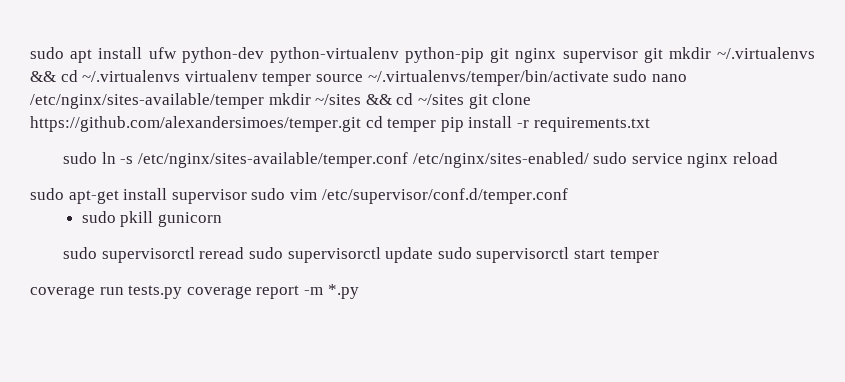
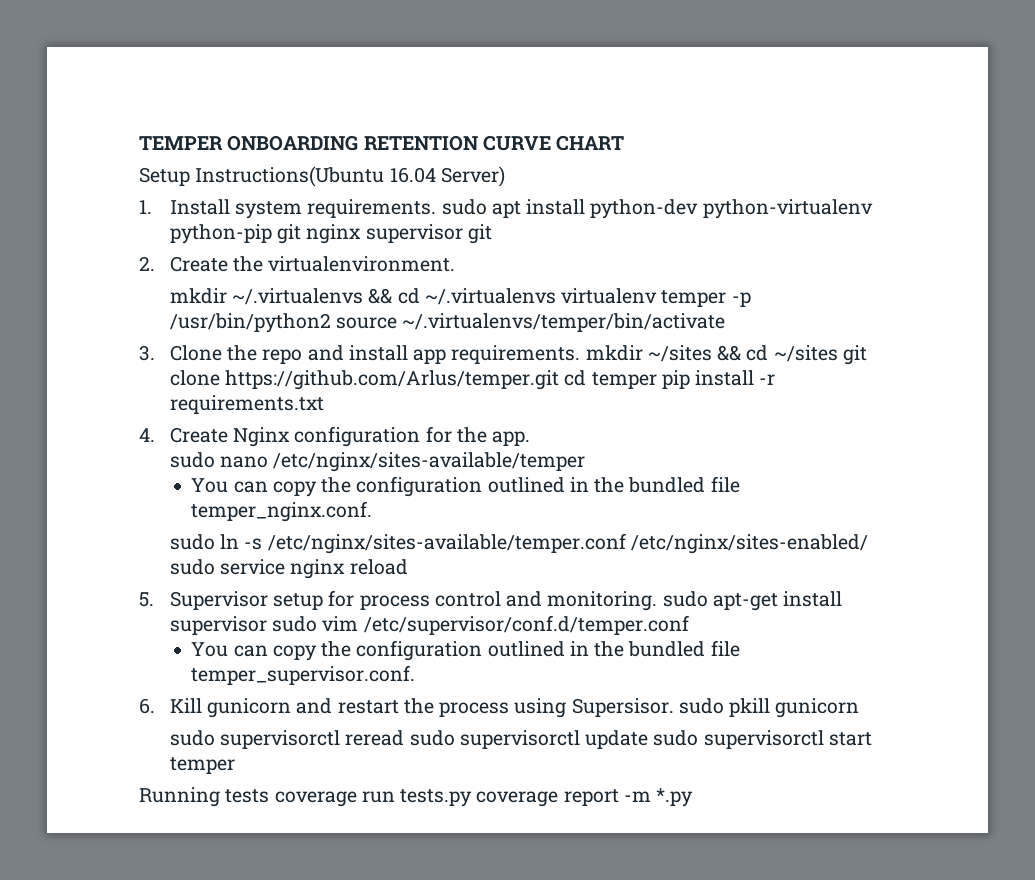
- sudo apt install ufw python-dev python-virtualenv python-pip git nginx supervisor git mkdir ~/.virtualenvs && cd ~/.virtualenvs virtualenv temper source ~/.virtualenvs/temper/bin/activate sudo nano /etc/nginx/sites-available/temper mkdir ~/sites && cd ~/sites git clone https://github.com/alexandersimoes/temper.git cd temper pip install -r requirements.txt
+ TEMPER ONBOARDING RETENTION CURVE CHART
+ Setup Instructions(Ubuntu 16.04 Server)
+ 1. Install system requirements. sudo apt install python-dev python-virtualenv python-pip git nginx supervisor git
+ 2. Create the virtualenvironment.
+ mkdir ~/.virtualenvs && cd ~/.virtualenvs virtualenv temper -p /usr/bin/python2 source ~/.virtualenvs/temper/bin/activate
+ 3. Clone the repo and install app requirements. mkdir ~/sites && cd ~/sites git clone https://github.com/Arlus/temper.git cd temper pip install -r requirements.txt
+ 4. Create Nginx configuration for the app.
+ sudo nano /etc/nginx/sites-available/temper
+ You can copy the configuration outlined in the bundled file temper_nginx.conf.
- sudo apt-get install supervisor sudo vim /etc/supervisor/conf.d/temper.conf
+ 5. Supervisor setup for process control and monitoring. sudo apt-get install supervisor sudo vim /etc/supervisor/conf.d/temper.conf
- sudo pkill gunicorn
+ You can copy the configuration outlined in the bundled file temper_supervisor.conf.
+ 6. Kill gunicorn and restart the process using Supersisor. sudo pkill gunicorn
- coverage run tests.py coverage report -m *.py
+ Running tests coverage run tests.py coverage report -m *.py

